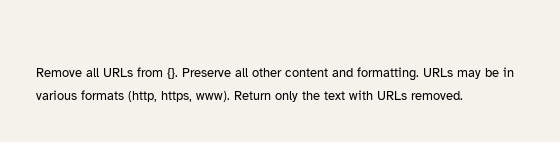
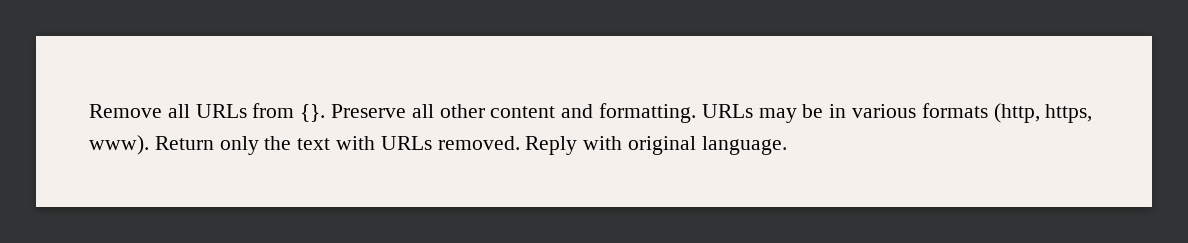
+ Reply with original language.

